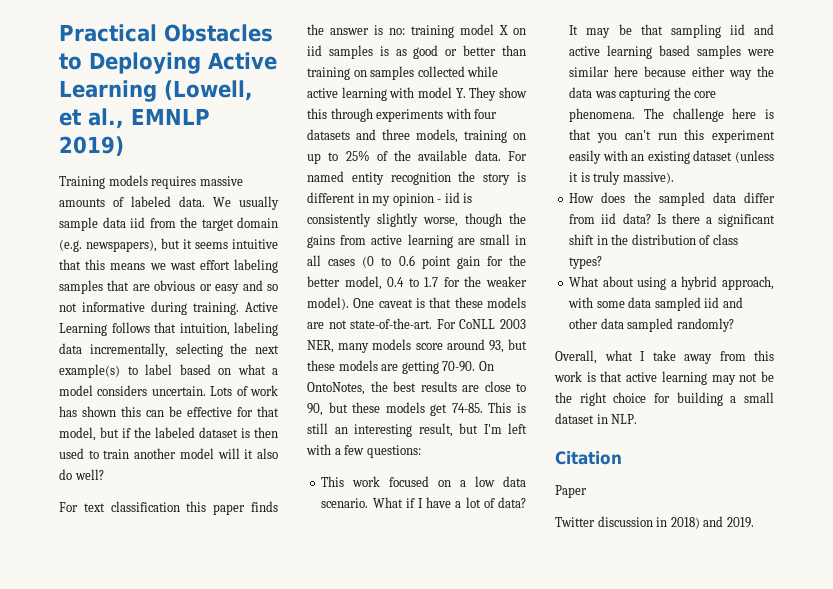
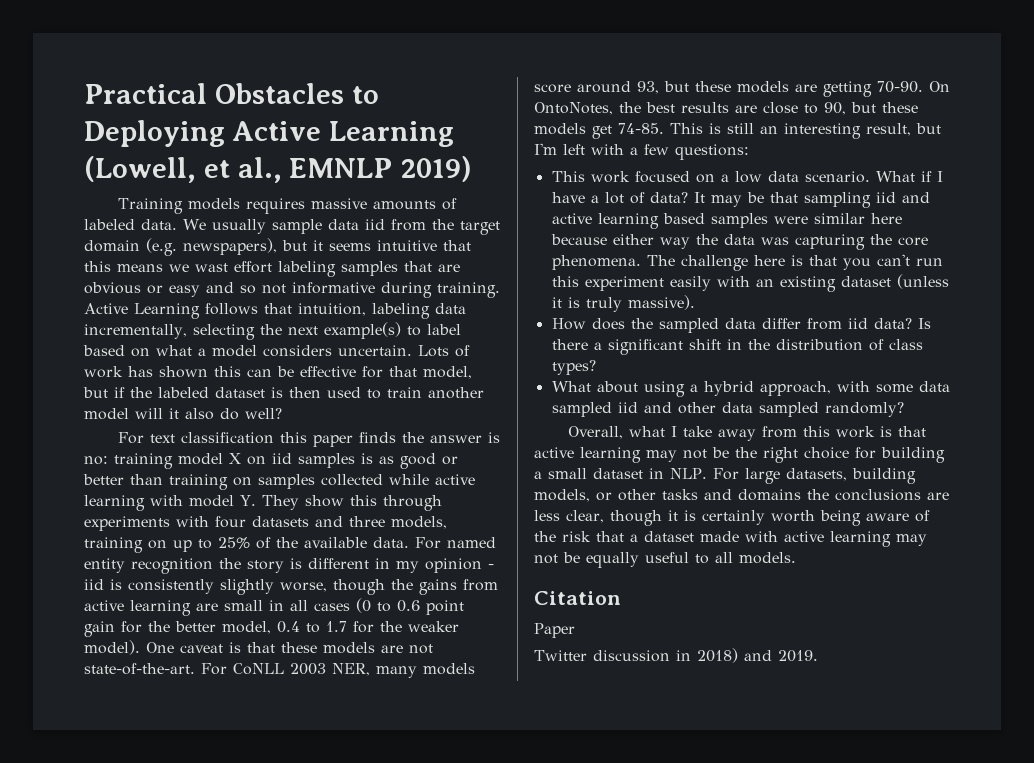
- Overall, what I take away from this work is that active learning may not be the right choice for building a small dataset in NLP.
+ Overall, what I take away from this work is that active learning may not be the right choice for building a small dataset in NLP. For large datasets, building models, or other tasks and domains the conclusions are less clear, though it is certainly worth being aware of the risk that a dataset made with active learning may not be equally useful to all models.

